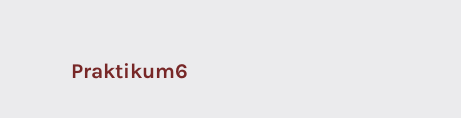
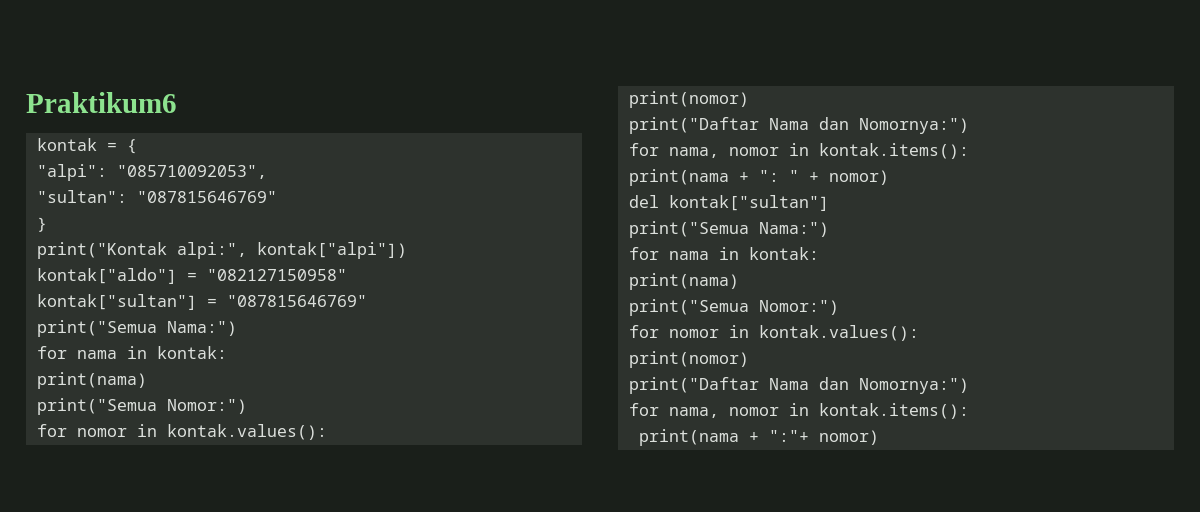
+ kontak = {
+ "alpi": "085710092053",
+ "sultan": "087815646769"
+ }
+ print("Kontak alpi:", kontak["alpi"])
+ kontak["aldo"] = "082127150958"
+ kontak["sultan"] = "087815646769"
+ print("Semua Nama:")
+ for nama in kontak:
+ print(nama)
+ print("Semua Nomor:")
+ for nomor in kontak.values():
+ print(nomor)
+ print("Daftar Nama dan Nomornya:")
+ for nama, nomor in kontak.items():
+ print(nama + ": " + nomor)
+ del kontak["sultan"]
+ print("Semua Nama:")
+ for nama in kontak:
+ print(nama)
+ print("Semua Nomor:")
+ for nomor in kontak.values():
+ print(nomor)
+ print("Daftar Nama dan Nomornya:")
+ for nama, nomor in kontak.items():
+ print(nama + ":"+ nomor)

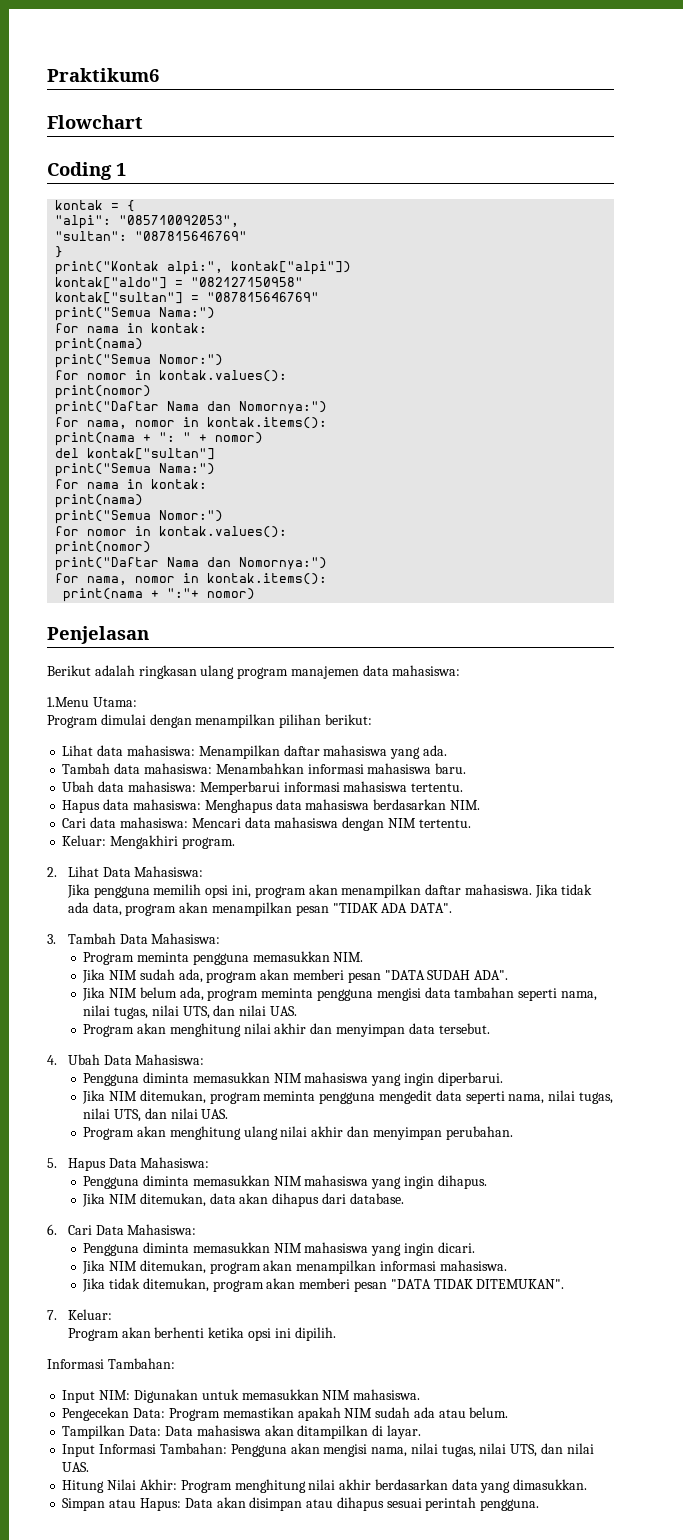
+ Flowchart
+ Coding 1
+ Penjelasan
+ Berikut adalah ringkasan ulang program manajemen data mahasiswa:
+ 1.Menu Utama:
+ Program dimulai dengan menampilkan pilihan berikut:
+ Lihat data mahasiswa: Menampilkan daftar mahasiswa yang ada.
+ Tambah data mahasiswa: Menambahkan informasi mahasiswa baru.
+ Ubah data mahasiswa: Memperbarui informasi mahasiswa tertentu.
+ Hapus data mahasiswa: Menghapus data mahasiswa berdasarkan NIM.
+ Cari data mahasiswa: Mencari data mahasiswa dengan NIM tertentu.
+ Keluar: Mengakhiri program.
+ 2. Lihat Data Mahasiswa:
+ Jika pengguna memilih opsi ini, program akan menampilkan daftar mahasiswa. Jika tidak ada data, program akan menampilkan pesan "TIDAK ADA DATA".
+ 3. Tambah Data Mahasiswa:
+ Program meminta pengguna memasukkan NIM.
+ Jika NIM sudah ada, program akan memberi pesan "DATA SUDAH ADA".
+ Jika NIM belum ada, program meminta pengguna mengisi data tambahan seperti nama, nilai tugas, nilai UTS, dan nilai UAS.
+ Program akan menghitung nilai akhir dan menyimpan data tersebut.
+ 4. Ubah Data Mahasiswa:
+ Pengguna diminta memasukkan NIM mahasiswa yang ingin diperbarui.
+ Jika NIM ditemukan, program meminta pengguna mengedit data seperti nama, nilai tugas, nilai UTS, dan nilai UAS.
+ Program akan menghitung ulang nilai akhir dan menyimpan perubahan.
+ 5. Hapus Data Mahasiswa:
+ Pengguna diminta memasukkan NIM mahasiswa yang ingin dihapus.
+ Jika NIM ditemukan, data akan dihapus dari database.
+ 6. Cari Data Mahasiswa:
+ Pengguna diminta memasukkan NIM mahasiswa yang ingin dicari.
+ Jika NIM ditemukan, program akan menampilkan informasi mahasiswa.
+ Jika tidak ditemukan, program akan memberi pesan "DATA TIDAK DITEMUKAN".
+ 7. Keluar:
+ Program akan berhenti ketika opsi ini dipilih.
+ Informasi Tambahan:
+ Input NIM: Digunakan untuk memasukkan NIM mahasiswa.
+ Pengecekan Data: Program memastikan apakah NIM sudah ada atau belum.
+ Tampilkan Data: Data mahasiswa akan ditampilkan di layar.
+ Input Informasi Tambahan: Pengguna akan mengisi nama, nilai tugas, nilai UTS, dan nilai UAS.
+ Hitung Nilai Akhir: Program menghitung nilai akhir berdasarkan data yang dimasukkan.
+ Simpan atau Hapus: Data akan disimpan atau dihapus sesuai perintah pengguna.

